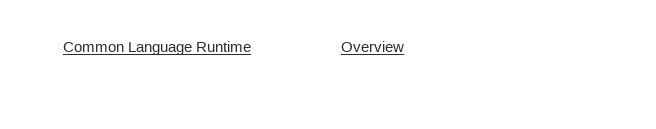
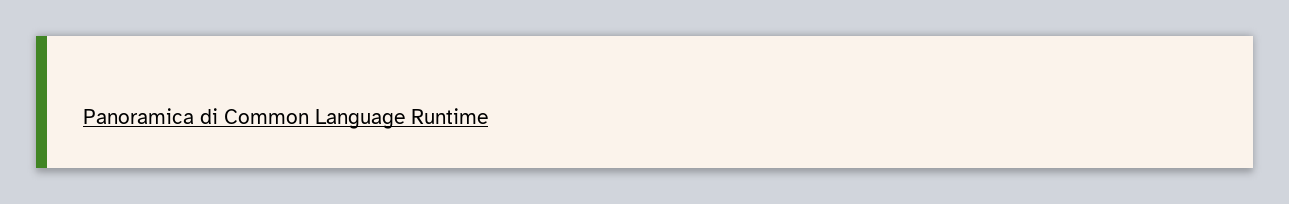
- Common Language Runtime Overview
+ Panoramica di Common Language Runtime

